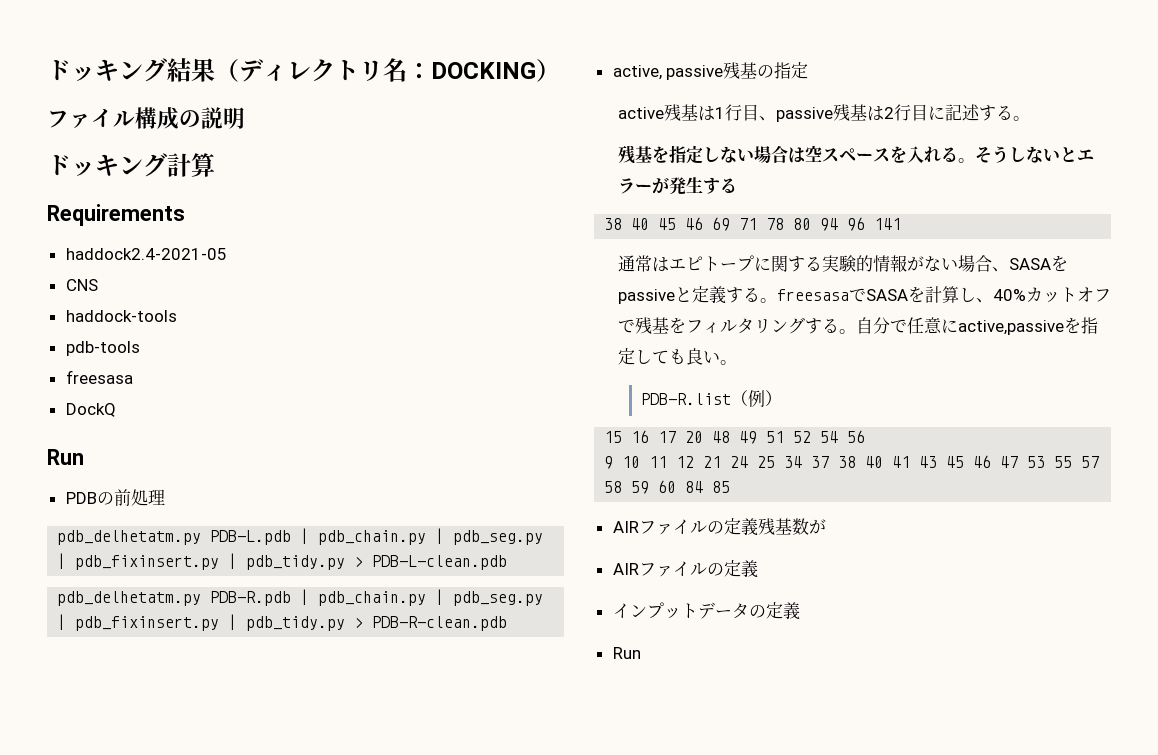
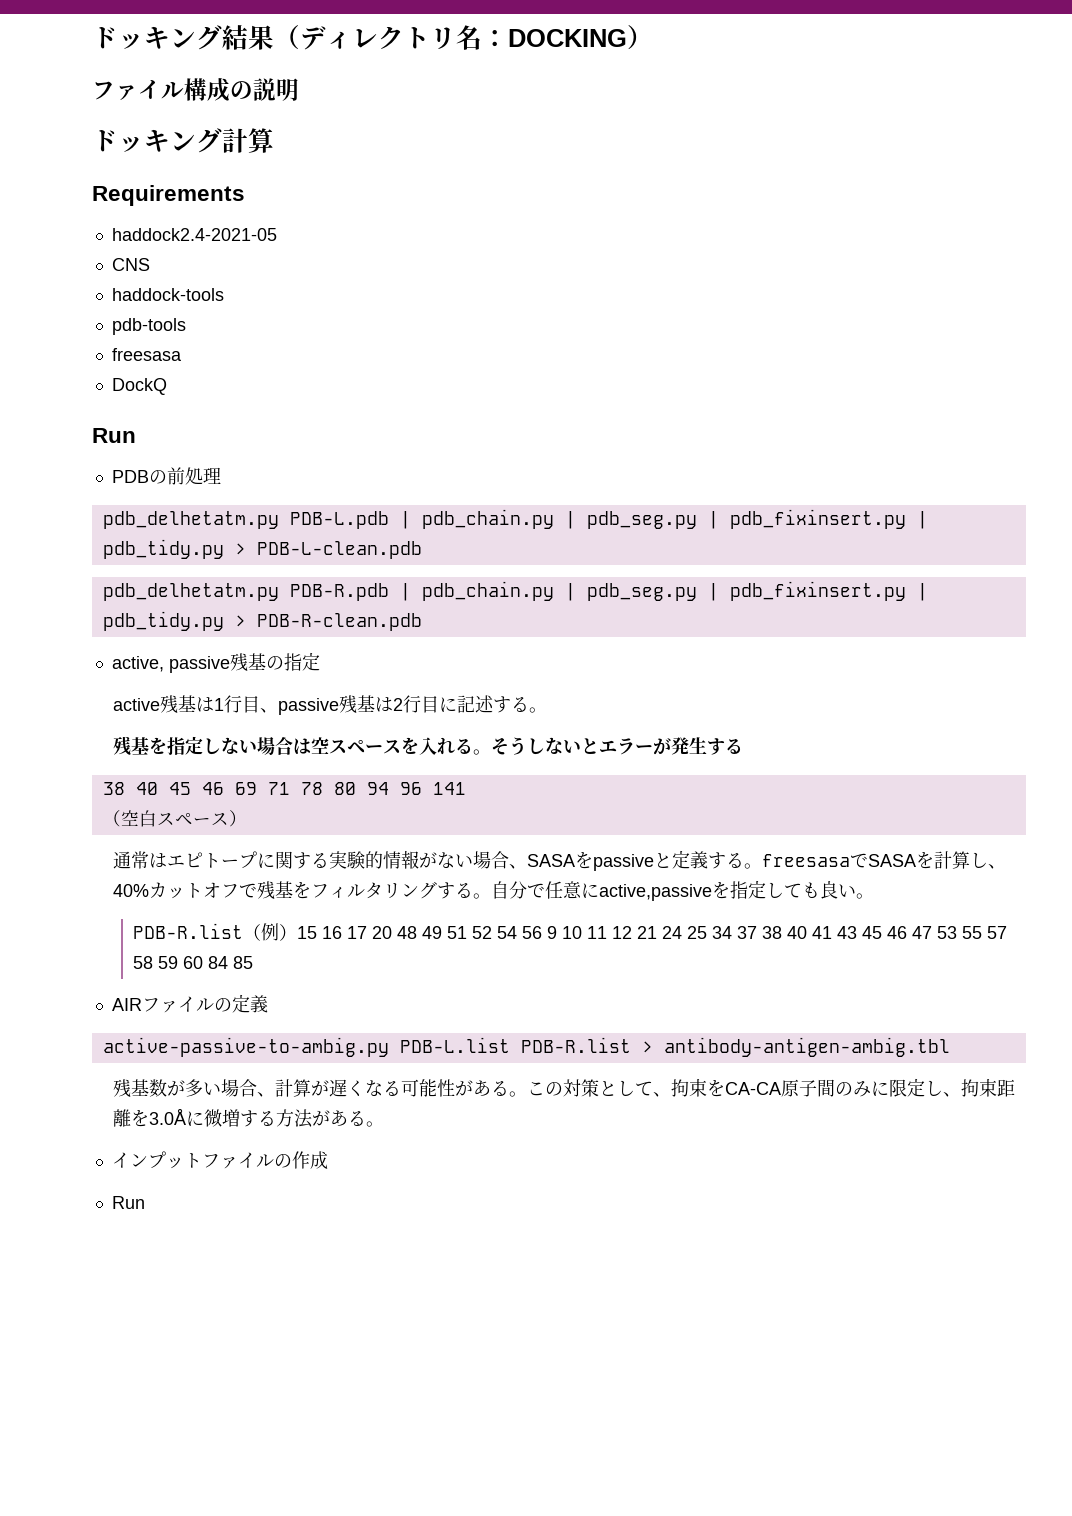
+ （空白スペース）
- PDB-R.list（例）
- 15 16 17 20 48 49 51 52 54 56
- 9 10 11 12 21 24 25 34 37 38 40 41 43 45 46 47 53 55 57 58 59 60 84 85
+ PDB-R.list（例）15 16 17 20 48 49 51 52 54 56 9 10 11 12 21 24 25 34 37 38 40 41 43 45 46 47 53 55 57 58 59 60 84 85
- AIRファイルの定義残基数が
  AIRファイルの定義
+ active-passive-to-ambig.py PDB-L.list PDB-R.list > antibody-antigen-ambig.tbl
+ 残基数が多い場合、計算が遅くなる可能性がある。この対策として、拘束をCA-CA原子間のみに限定し、拘束距離を3.0Åに微増する方法がある。
- インプットデータの定義
+ インプットファイルの作成

